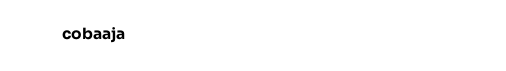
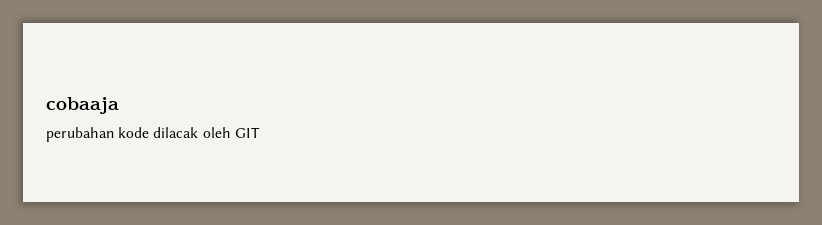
+ perubahan kode dilacak oleh GIT

